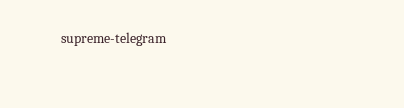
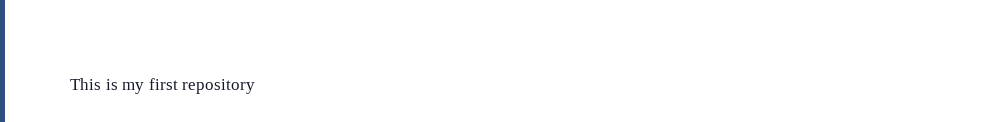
- supreme-telegram
+ This is my first repository

